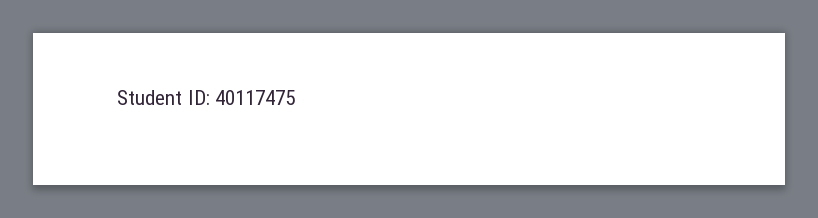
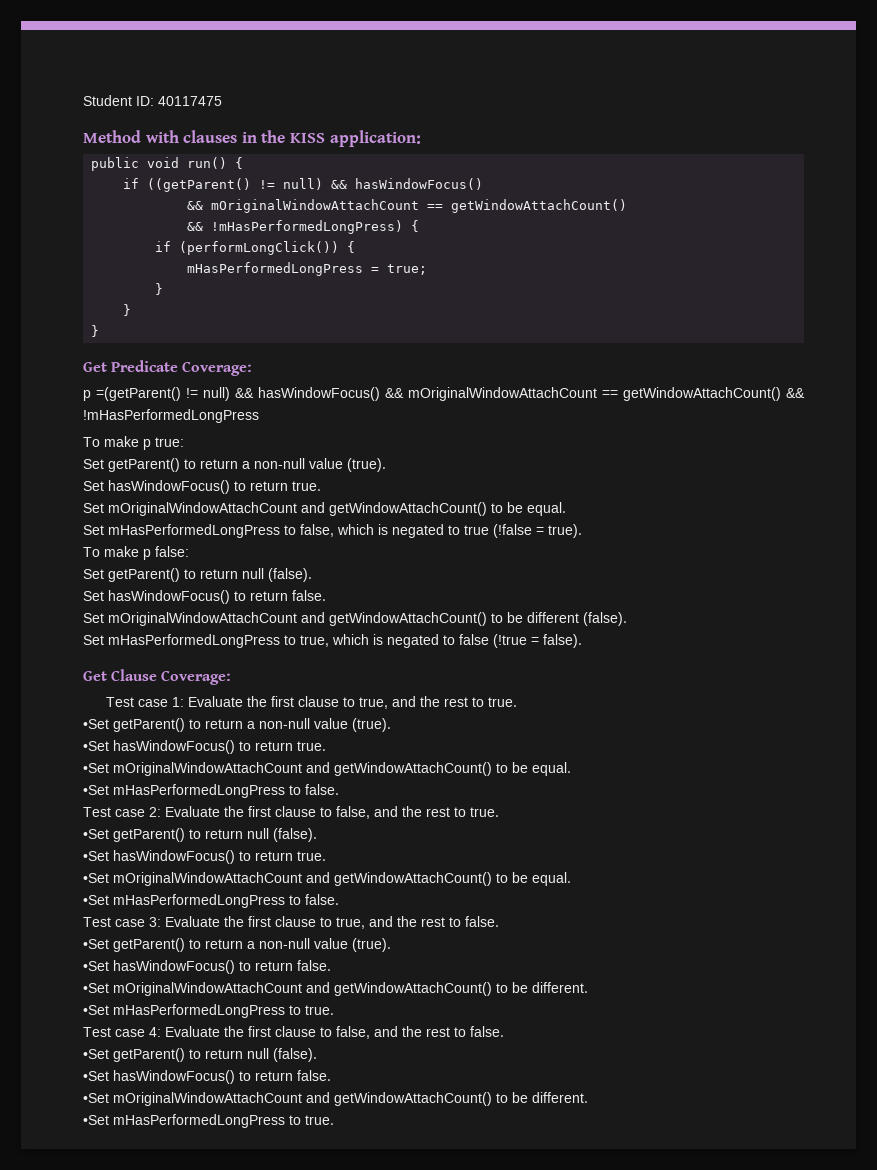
+ Method with clauses in the KISS application:
+ public void run() {
+ if ((getParent() != null) && hasWindowFocus()
+ && mOriginalWindowAttachCount == getWindowAttachCount()
+ && !mHasPerformedLongPress) {
+ if (performLongClick()) {
+ mHasPerformedLongPress = true;
+ }
+ }
+ }
+ Get Predicate Coverage:
+ p =(getParent() != null) && hasWindowFocus() && mOriginalWindowAttachCount == getWindowAttachCount() && !mHasPerformedLongPress
+ To make p true:
+ Set getParent() to return a non-null value (true).
+ Set hasWindowFocus() to return true.
+ Set mOriginalWindowAttachCount and getWindowAttachCount() to be equal.
+ Set mHasPerformedLongPress to false, which is negated to true (!false = true).
+ To make p false:
+ Set getParent() to return null (false).
+ Set hasWindowFocus() to return false.
+ Set mOriginalWindowAttachCount and getWindowAttachCount() to be different (false).
+ Set mHasPerformedLongPress to true, which is negated to false (!true = false).
+ Get Clause Coverage:
+ Test case 1: Evaluate the first clause to true, and the rest to true.
+ •Set getParent() to return a non-null value (true).
+ •Set hasWindowFocus() to return true.
+ •Set mOriginalWindowAttachCount and getWindowAttachCount() to be equal.
+ •Set mHasPerformedLongPress to false.
+ Test case 2: Evaluate the first clause to false, and the rest to true.
+ •Set getParent() to return null (false).
+ •Set hasWindowFocus() to return true.
+ •Set mOriginalWindowAttachCount and getWindowAttachCount() to be equal.
+ •Set mHasPerformedLongPress to false.
+ Test case 3: Evaluate the first clause to true, and the rest to false.
+ •Set getParent() to return a non-null value (true).
+ •Set hasWindowFocus() to return false.
+ •Set mOriginalWindowAttachCount and getWindowAttachCount() to be different.
+ •Set mHasPerformedLongPress to true.
+ Test case 4: Evaluate the first clause to false, and the rest to false.
+ •Set getParent() to return null (false).
+ •Set hasWindowFocus() to return false.
+ •Set mOriginalWindowAttachCount and getWindowAttachCount() to be different.
+ •Set mHasPerformedLongPress to true.

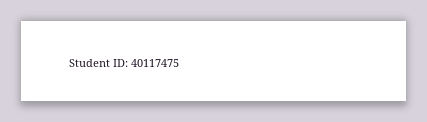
- Method with clauses in the KISS application:
- public void run() {
- if ((getParent() != null) && hasWindowFocus()
- && mOriginalWindowAttachCount == getWindowAttachCount()
- && !mHasPerformedLongPress) {
- if (performLongClick()) {
- mHasPerformedLongPress = true;
- }
- }
- }
- Get Predicate Coverage:
- p =(getParent() != null) && hasWindowFocus() && mOriginalWindowAttachCount == getWindowAttachCount() && !mHasPerformedLongPress
- To make p true:
- Set getParent() to return a non-null value (true).
- Set hasWindowFocus() to return true.
- Set mOriginalWindowAttachCount and getWindowAttachCount() to be equal.
- Set mHasPerformedLongPress to false, which is negated to true (!false = true).
- To make p false:
- Set getParent() to return null (false).
- Set hasWindowFocus() to return false.
- Set mOriginalWindowAttachCount and getWindowAttachCount() to be different (false).
- Set mHasPerformedLongPress to true, which is negated to false (!true = false).
- Get Clause Coverage:
- Test case 1: Evaluate the first clause to true, and the rest to true.
- •Set getParent() to return a non-null value (true).
- •Set hasWindowFocus() to return true.
- •Set mOriginalWindowAttachCount and getWindowAttachCount() to be equal.
- •Set mHasPerformedLongPress to false.
- Test case 2: Evaluate the first clause to false, and the rest to true.
- •Set getParent() to return null (false).
- •Set hasWindowFocus() to return true.
- •Set mOriginalWindowAttachCount and getWindowAttachCount() to be equal.
- •Set mHasPerformedLongPress to false.
- Test case 3: Evaluate the first clause to true, and the rest to false.
- •Set getParent() to return a non-null value (true).
- •Set hasWindowFocus() to return false.
- •Set mOriginalWindowAttachCount and getWindowAttachCount() to be different.
- •Set mHasPerformedLongPress to true.
- Test case 4: Evaluate the first clause to false, and the rest to false.
- •Set getParent() to return null (false).
- •Set hasWindowFocus() to return false.
- •Set mOriginalWindowAttachCount and getWindowAttachCount() to be different.
- •Set mHasPerformedLongPress to true.

